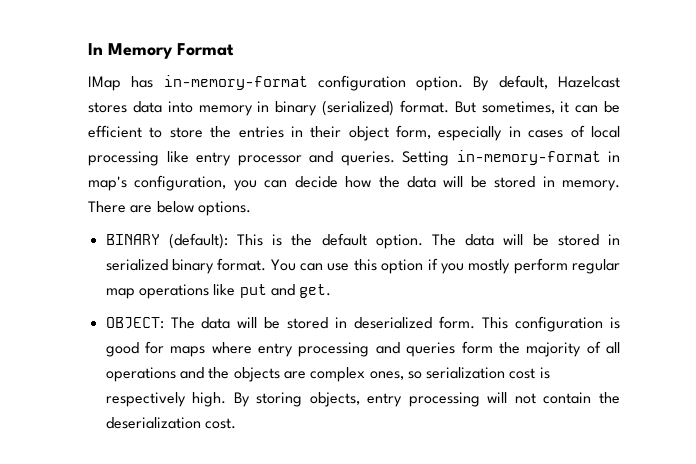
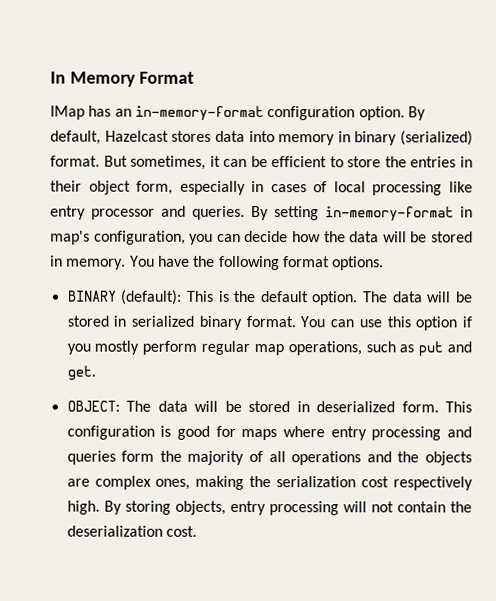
- IMap has in-memory-format configuration option.
+ IMap has an in-memory-format configuration option.
- Setting in-memory-format in map's configuration, you can decide how the data will be stored in memory.
+ By setting in-memory-format in map's configuration, you can decide how the data will be stored in memory.
- There are below options.
+ You have the following format options.
- You can use this option if you mostly perform regular map operations like put and get.
+ You can use this option if you mostly perform regular map operations, such as put and get.
- This configuration is good for maps where entry processing and queries form the majority of all operations and the objects are complex ones, so serialization cost is respectively high.
+ This configuration is good for maps where entry processing and queries form the majority of all operations and the objects are complex ones, making the serialization cost respectively high.

